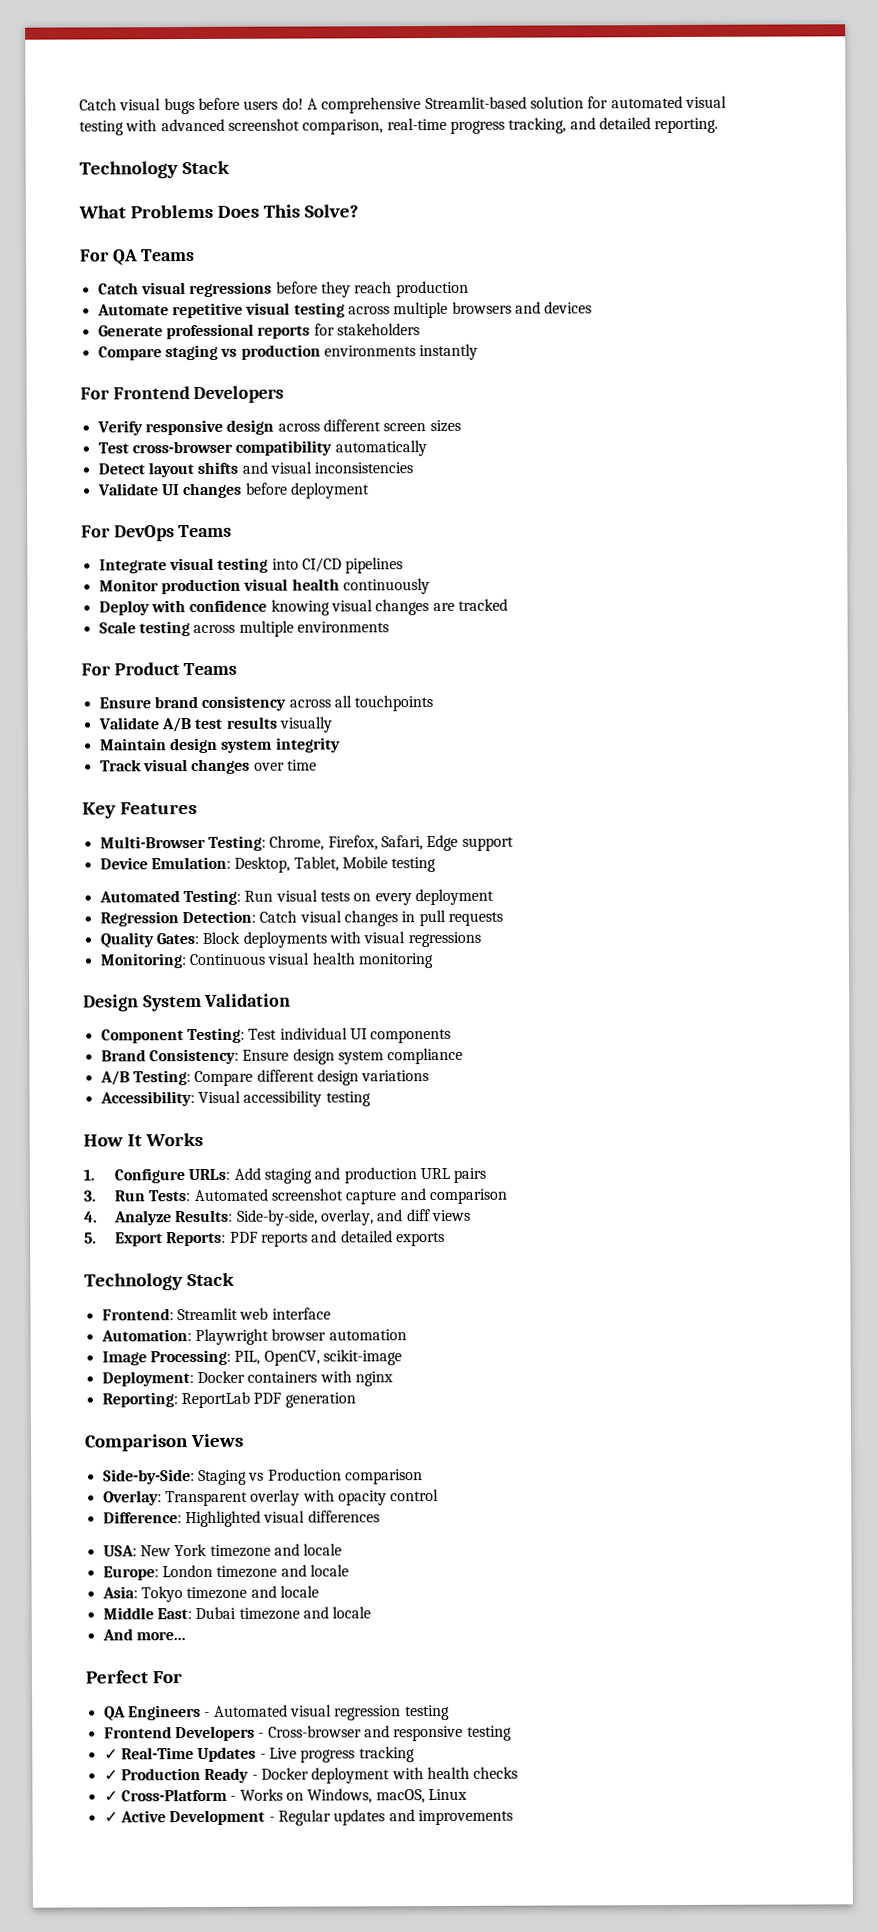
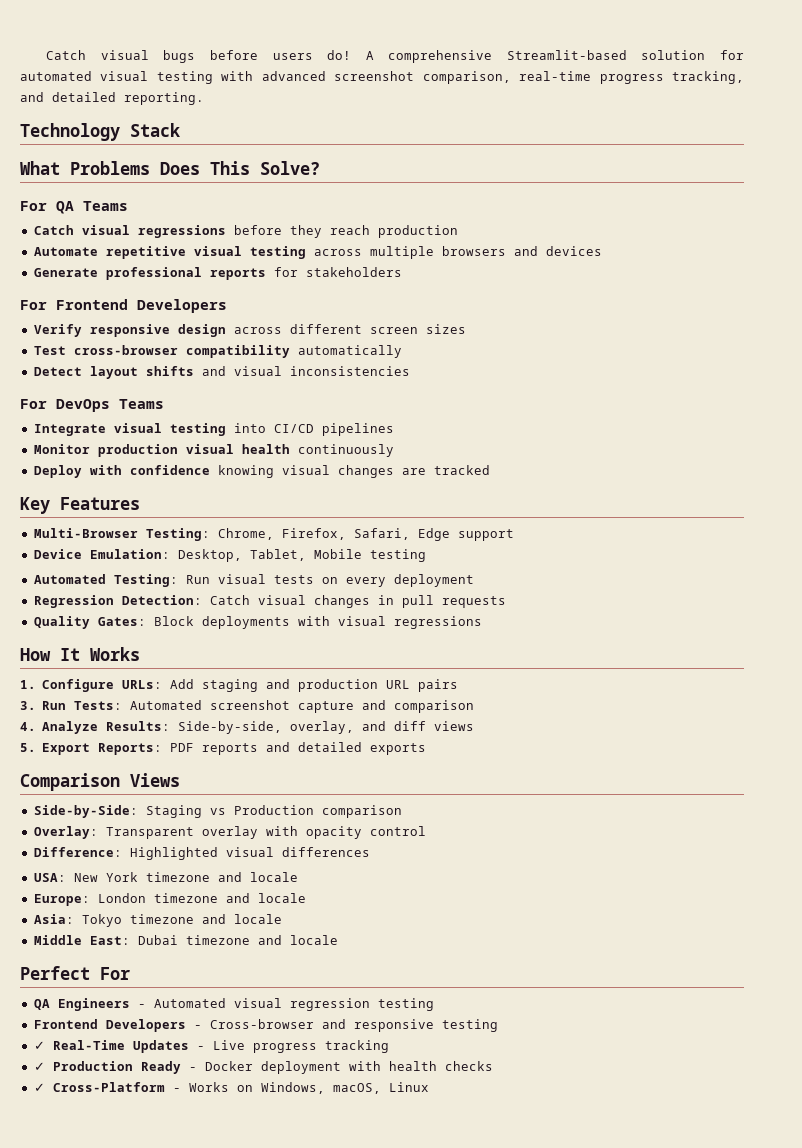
- Compare staging vs production environments instantly
- Validate UI changes before deployment
- Scale testing across multiple environments
- For Product Teams
- Ensure brand consistency across all touchpoints
- Validate A/B test results visually
- Maintain design system integrity
- Track visual changes over time
- Monitoring: Continuous visual health monitoring
- Design System Validation
- Component Testing: Test individual UI components
- Brand Consistency: Ensure design system compliance
- A/B Testing: Compare different design variations
- Accessibility: Visual accessibility testing
  5. Export Reports: PDF reports and detailed exports
- Technology Stack
- Frontend: Streamlit web interface
- Automation: Playwright browser automation
- Image Processing: PIL, OpenCV, scikit-image
- Deployment: Docker containers with nginx
- Reporting: ReportLab PDF generation
- And more...
- ✓ Active Development - Regular updates and improvements

